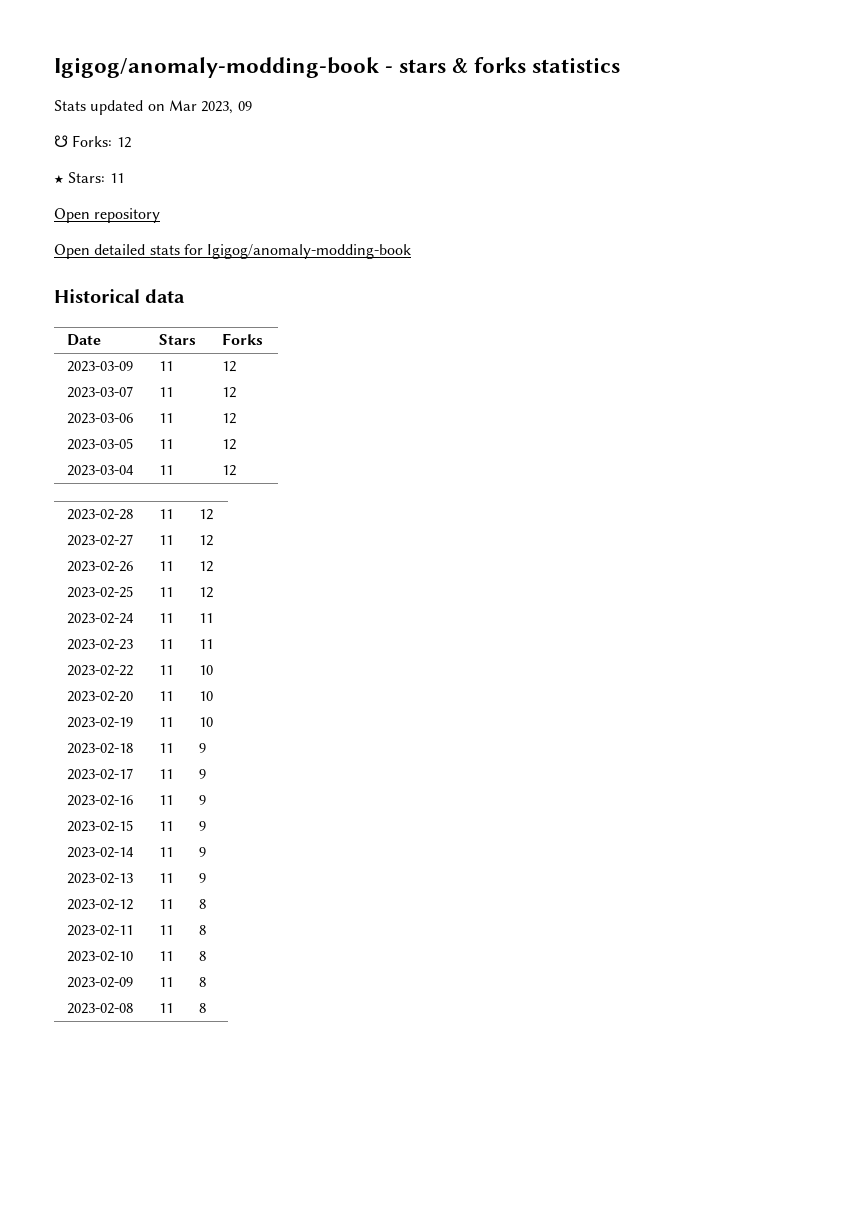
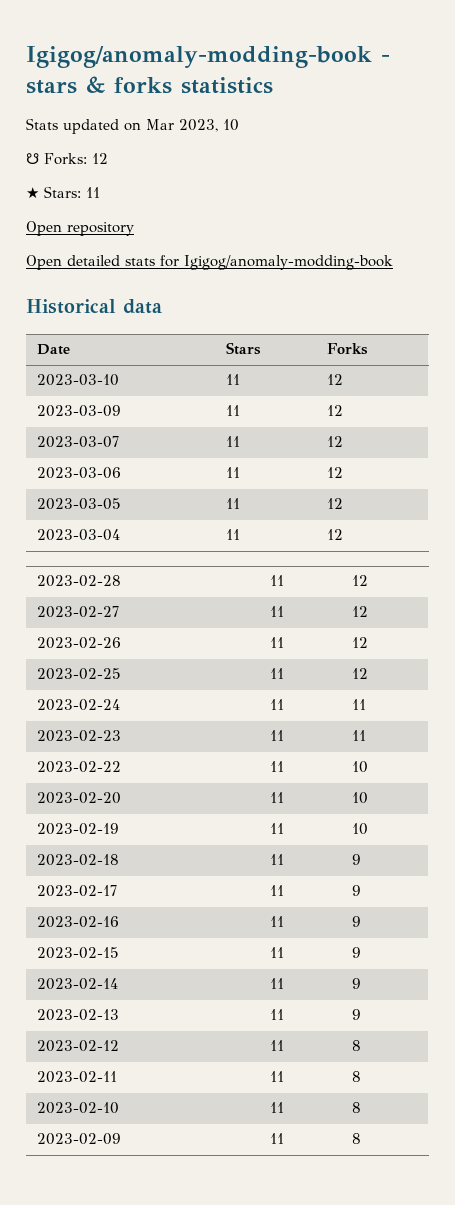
- Stats updated on Mar 2023, 09
+ Stats updated on Mar 2023, 10
+ 2023-03-10 | 11 | 12
- 2023-02-08 | 11 | 8

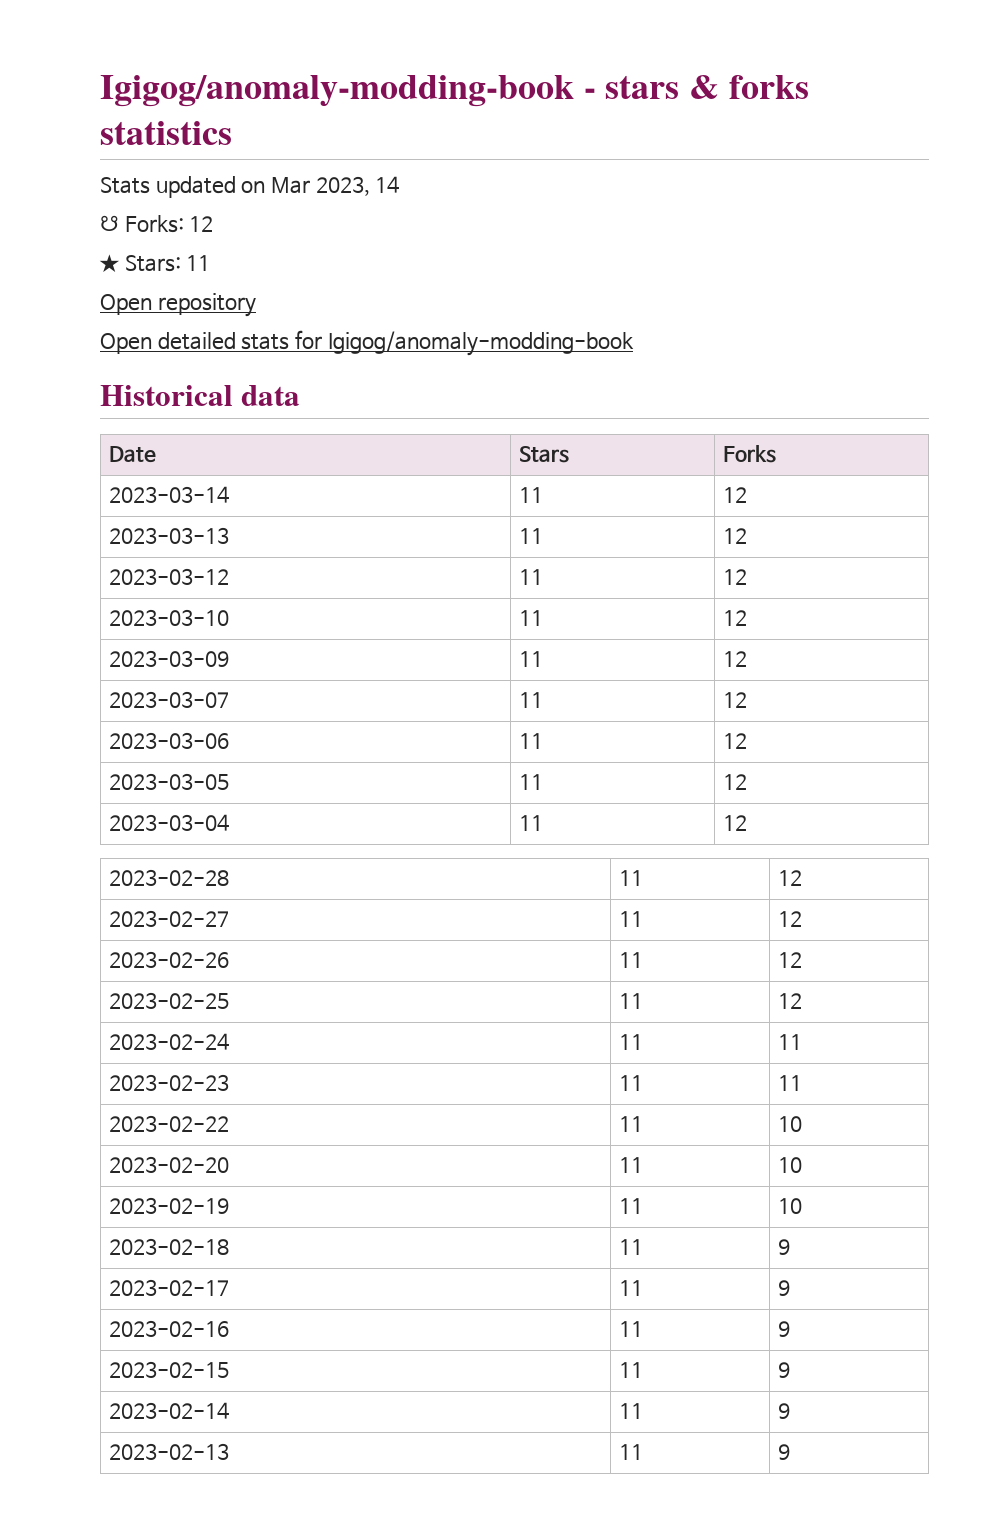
- Stats updated on Mar 2023, 10
+ Stats updated on Mar 2023, 14
+ 2023-03-14 | 11 | 12
+ 2023-03-13 | 11 | 12
+ 2023-03-12 | 11 | 12
- 2023-02-12 | 11 | 8
- 2023-02-11 | 11 | 8
- 2023-02-10 | 11 | 8
- 2023-02-09 | 11 | 8

